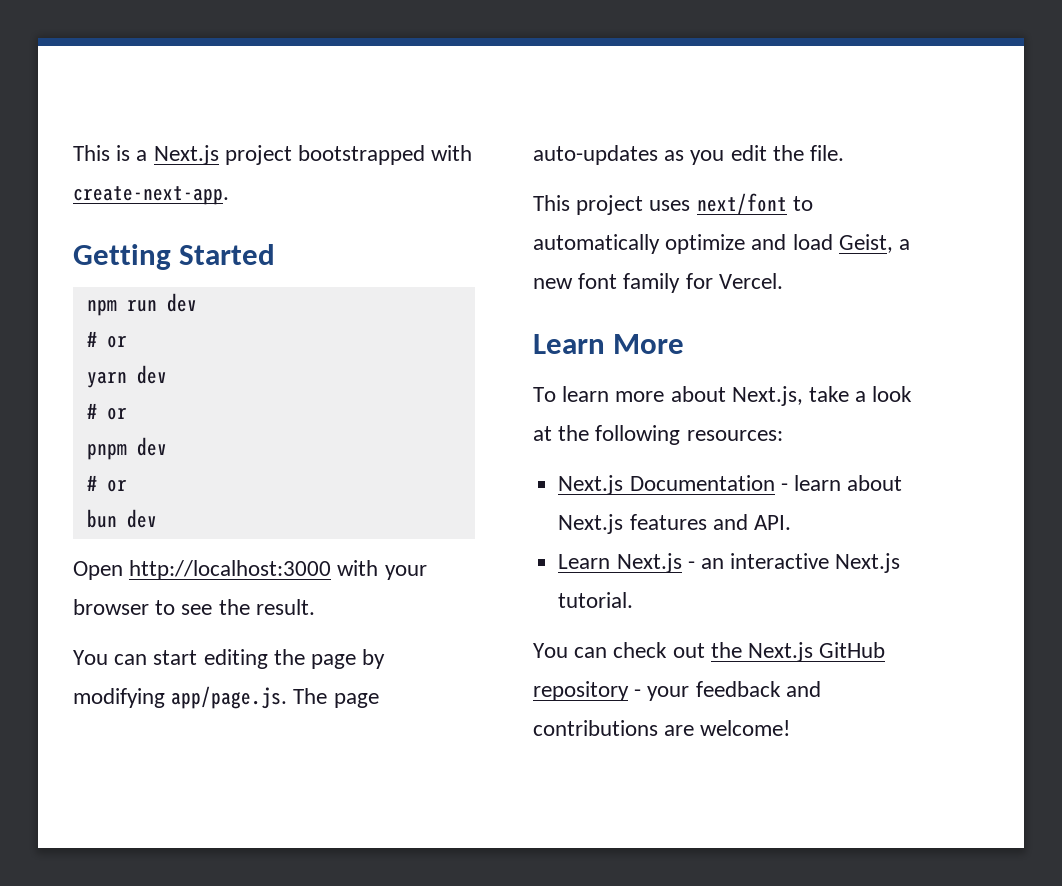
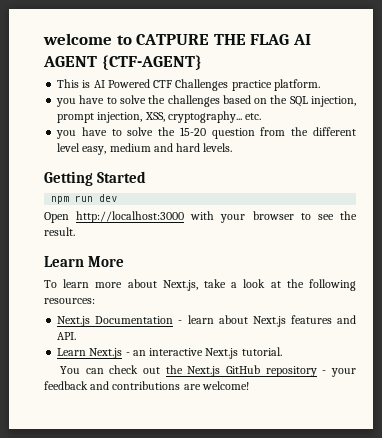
- This is a Next.js project bootstrapped with create-next-app.
+ welcome to CATPURE THE FLAG AI AGENT {CTF-AGENT}
+ This is AI Powered CTF Challenges practice platform.
+ you have to solve the challenges based on the SQL injection, prompt injection, XSS, cryptography... etc.
+ you have to solve the 15-20 question from the different level easy, medium and hard levels.
  npm run dev
- # or
- yarn dev
- # or
- pnpm dev
- # or
- bun dev
- You can start editing the page by modifying app/page.js. The page auto-updates as you edit the file.
- This project uses next/font to automatically optimize and load Geist, a new font family for Vercel.

